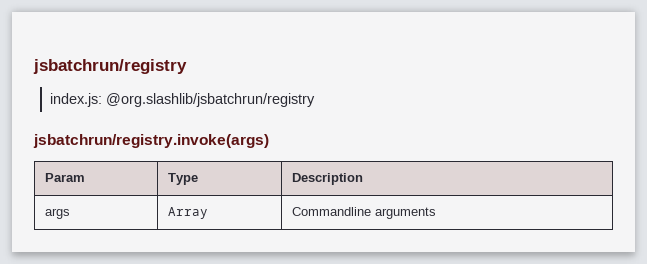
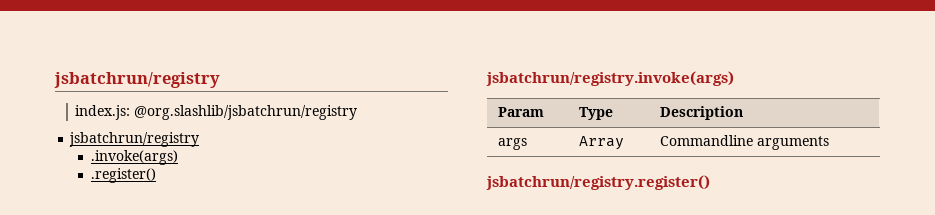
  index.js: @org.slashlib/jsbatchrun/registry
+ jsbatchrun/registry
+ .invoke(args)
+ .register()
+ jsbatchrun/registry.register()

